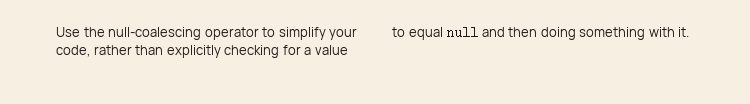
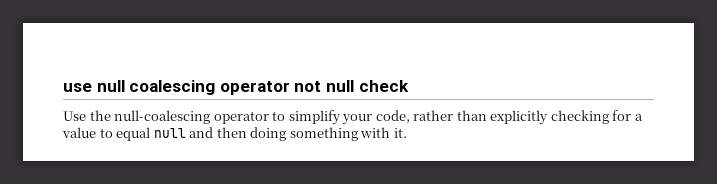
+ use null coalescing operator not null check

